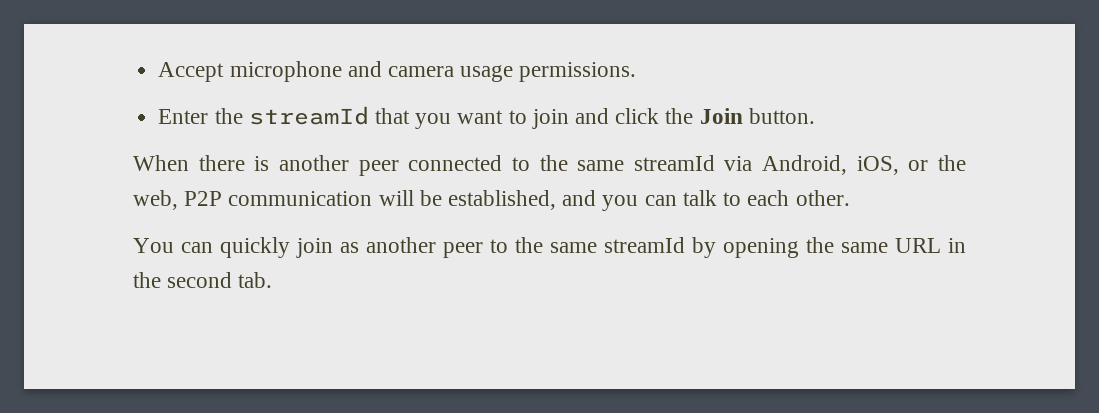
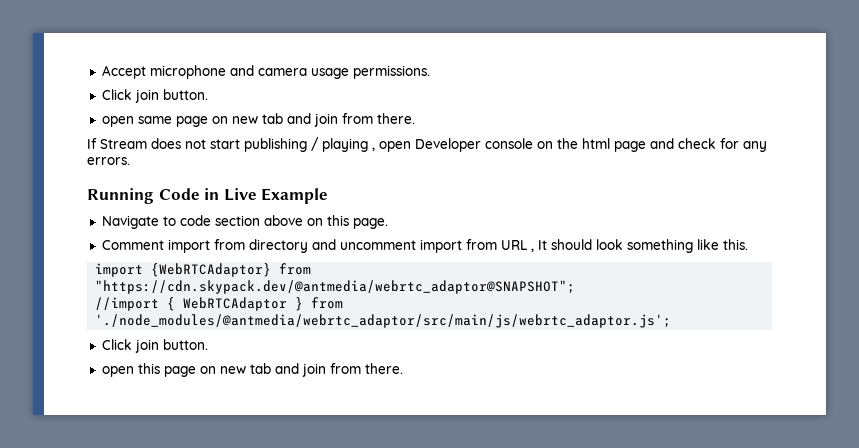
  Accept microphone and camera usage permissions.
- Enter the streamId that you want to join and click the Join button.
- When there is another peer connected to the same streamId via Android, iOS, or the web, P2P communication will be established, and you can talk to each other.
- You can quickly join as another peer to the same streamId by opening the same URL in the second tab.
+ Click join button.
+ open same page on new tab and join from there.
+ If Stream does not start publishing / playing , open Developer console on the html page and check for any errors.
+ Running Code in Live Example
+ Navigate to code section above on this page.
+ Comment import from directory and uncomment import from URL , It should look something like this.
+ import {WebRTCAdaptor} from "https://cdn.skypack.dev/@antmedia/webrtc_adaptor@SNAPSHOT";
+ //import { WebRTCAdaptor } from './node_modules/@antmedia/webrtc_adaptor/src/main/js/webrtc_adaptor.js';
+ Click join button.
+ open this page on new tab and join from there.

